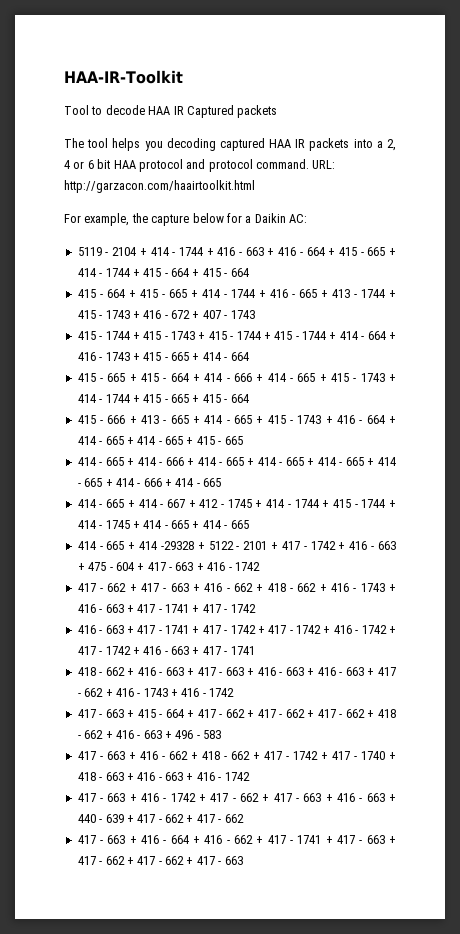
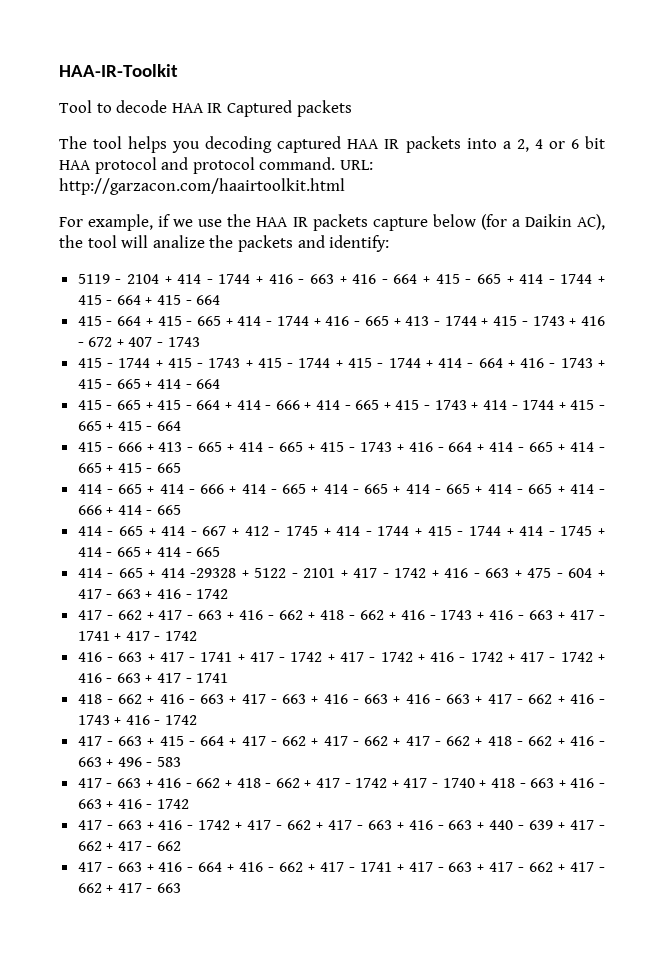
- For example, the capture below for a Daikin AC:
+ For example, if we use the HAA IR packets capture below (for a Daikin AC), the tool will analize the packets and identify:

